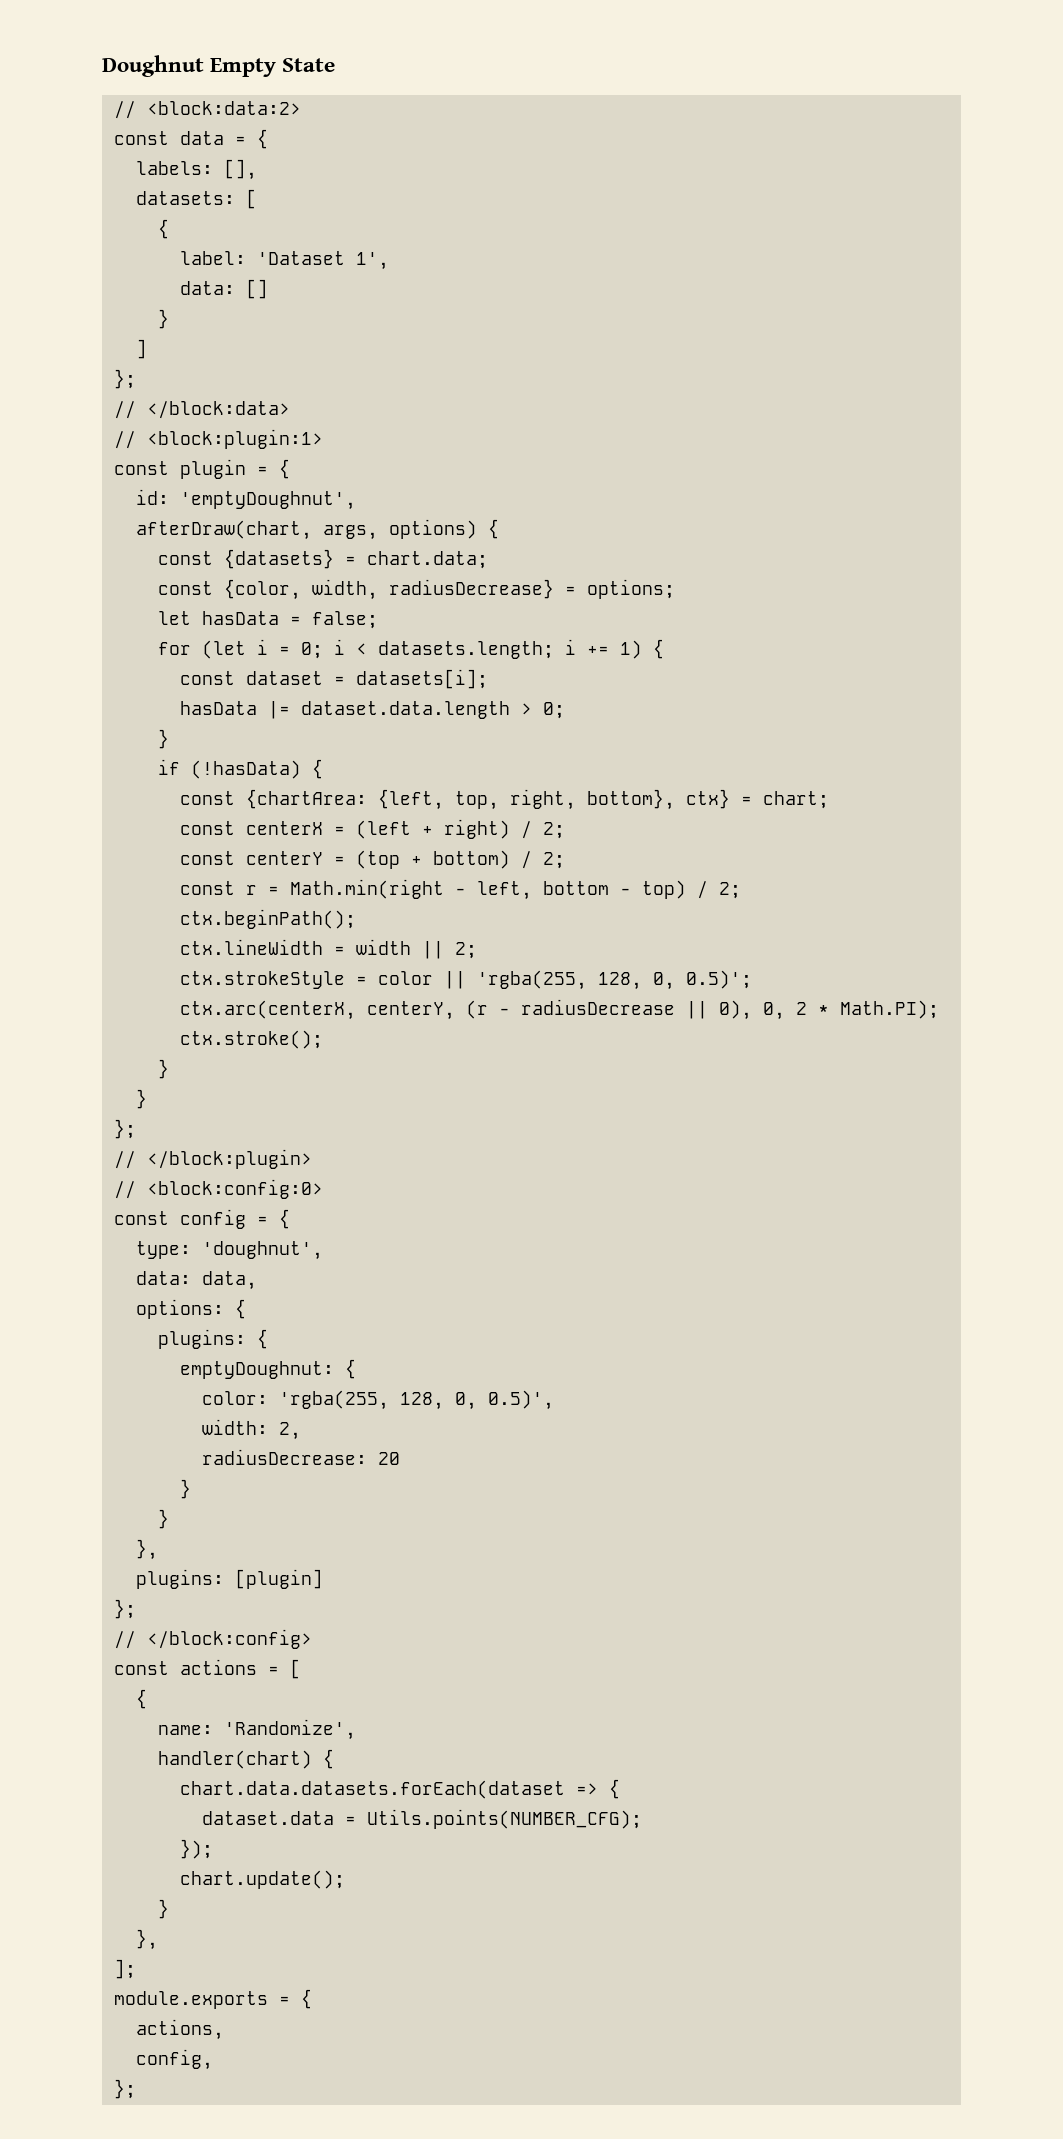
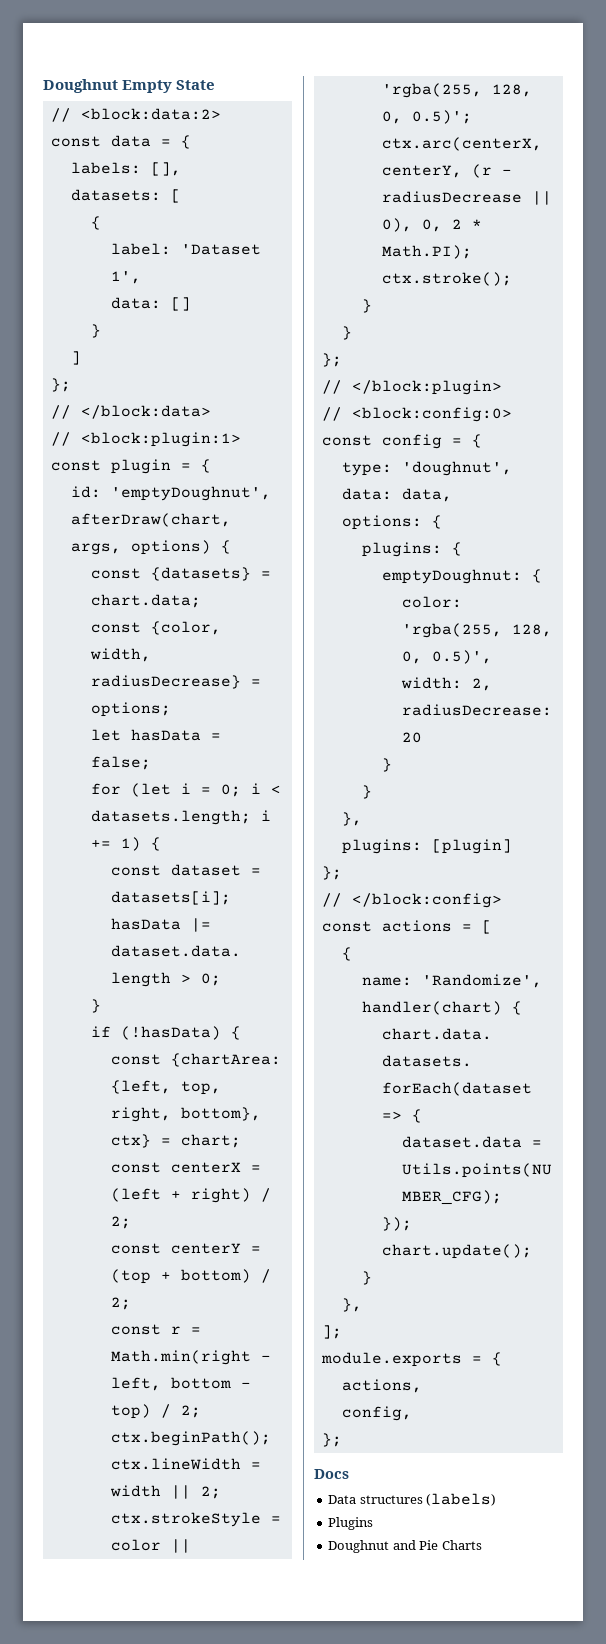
+ Docs
+ Data structures (labels)
+ Plugins
+ Doughnut and Pie Charts

